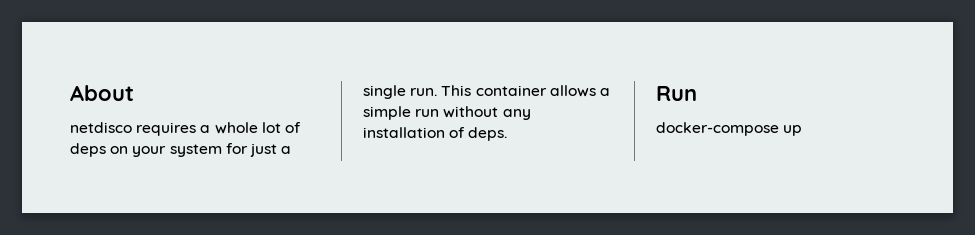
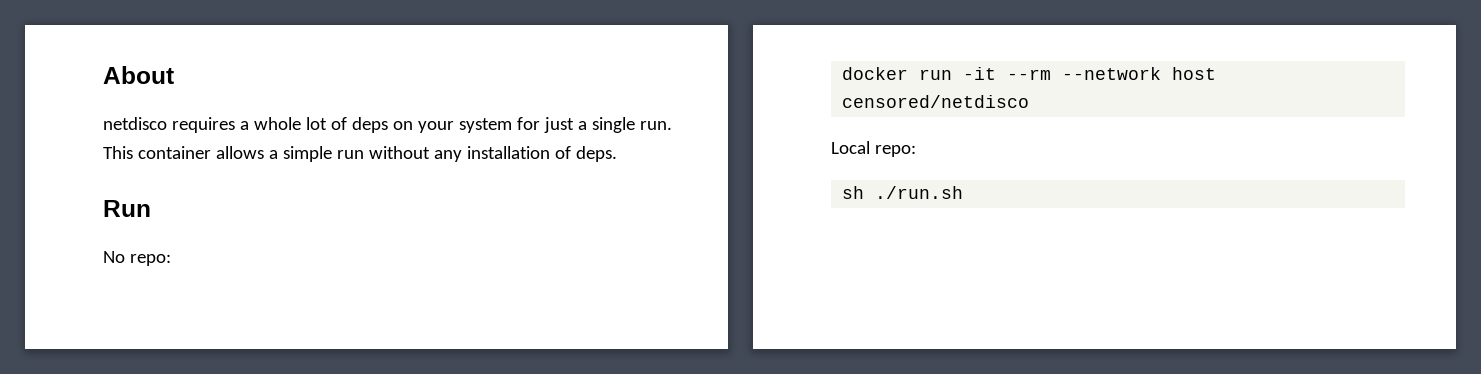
- docker-compose up
+ No repo:
+ docker run -it --rm --network host censored/netdisco
+ Local repo:
+ sh ./run.sh

